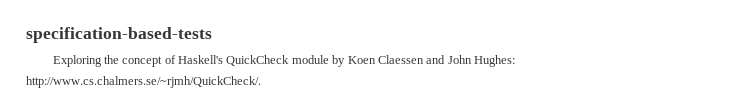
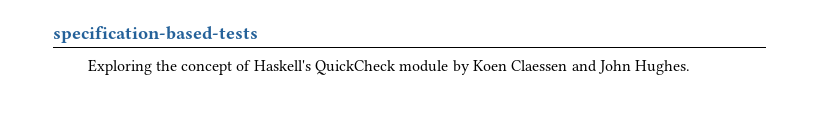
- Exploring the concept of Haskell's QuickCheck module by Koen Claessen and John Hughes: http://www.cs.chalmers.se/~rjmh/QuickCheck/.
+ Exploring the concept of Haskell's QuickCheck module by Koen Claessen and John Hughes.

